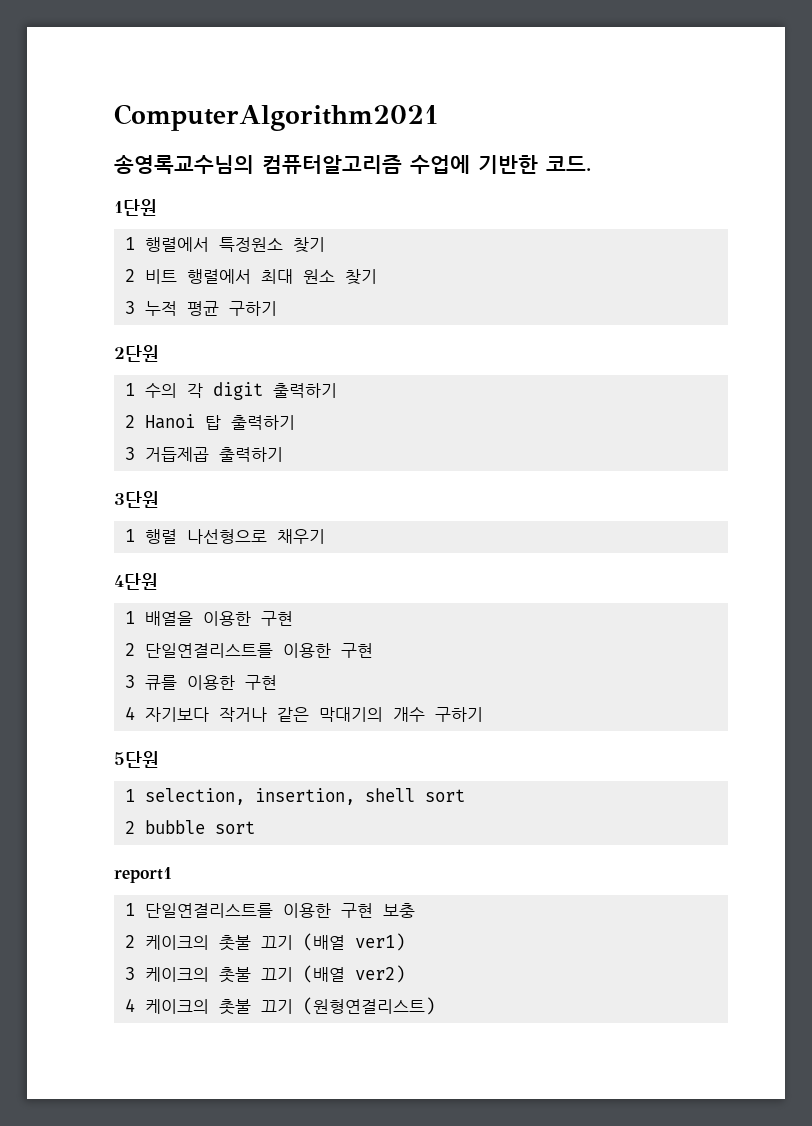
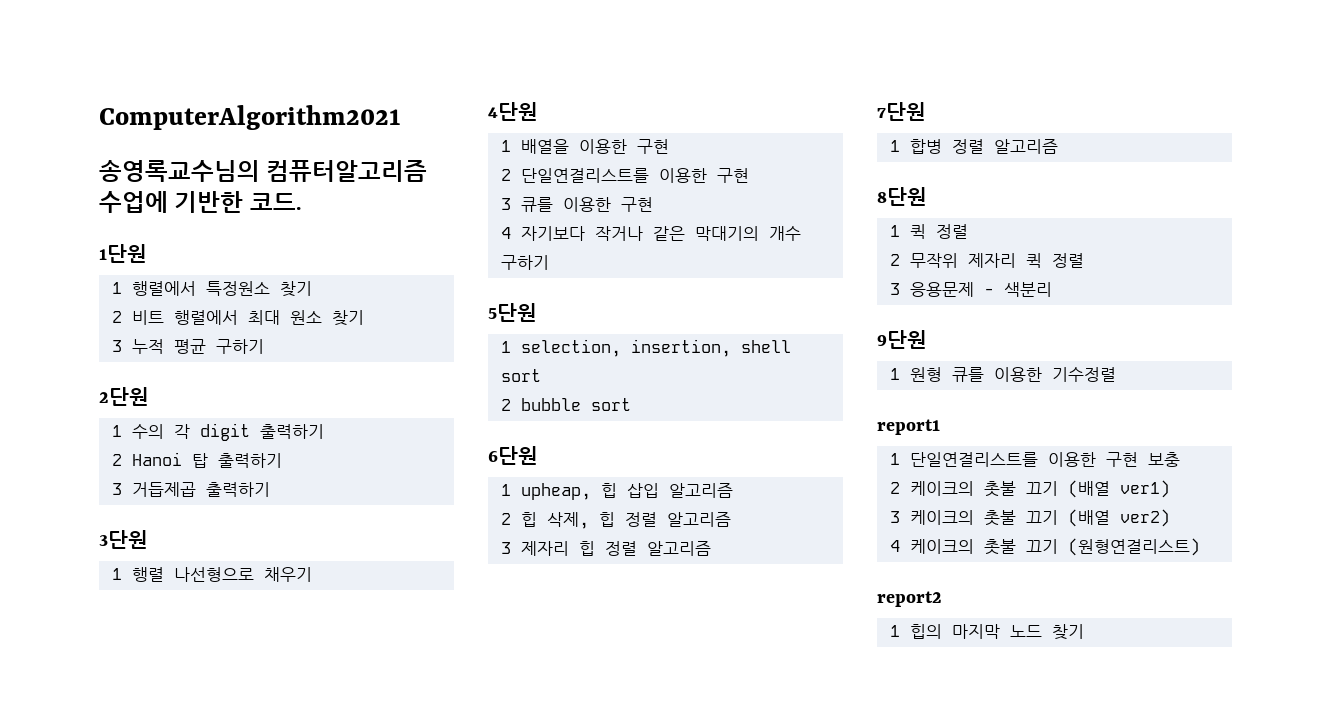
+ 6단원
+ 1 upheap, 힙 삽입 알고리즘
+ 2 힙 삭제, 힙 정렬 알고리즘
+ 3 제자리 힙 정렬 알고리즘
+ 7단원
+ 1 합병 정렬 알고리즘
+ 8단원
+ 1 퀵 정렬
+ 2 무작위 제자리 퀵 정렬
+ 3 응용문제 - 색분리
+ 9단원
+ 1 원형 큐를 이용한 기수정렬
+ report2
+ 1 힙의 마지막 노드 찾기

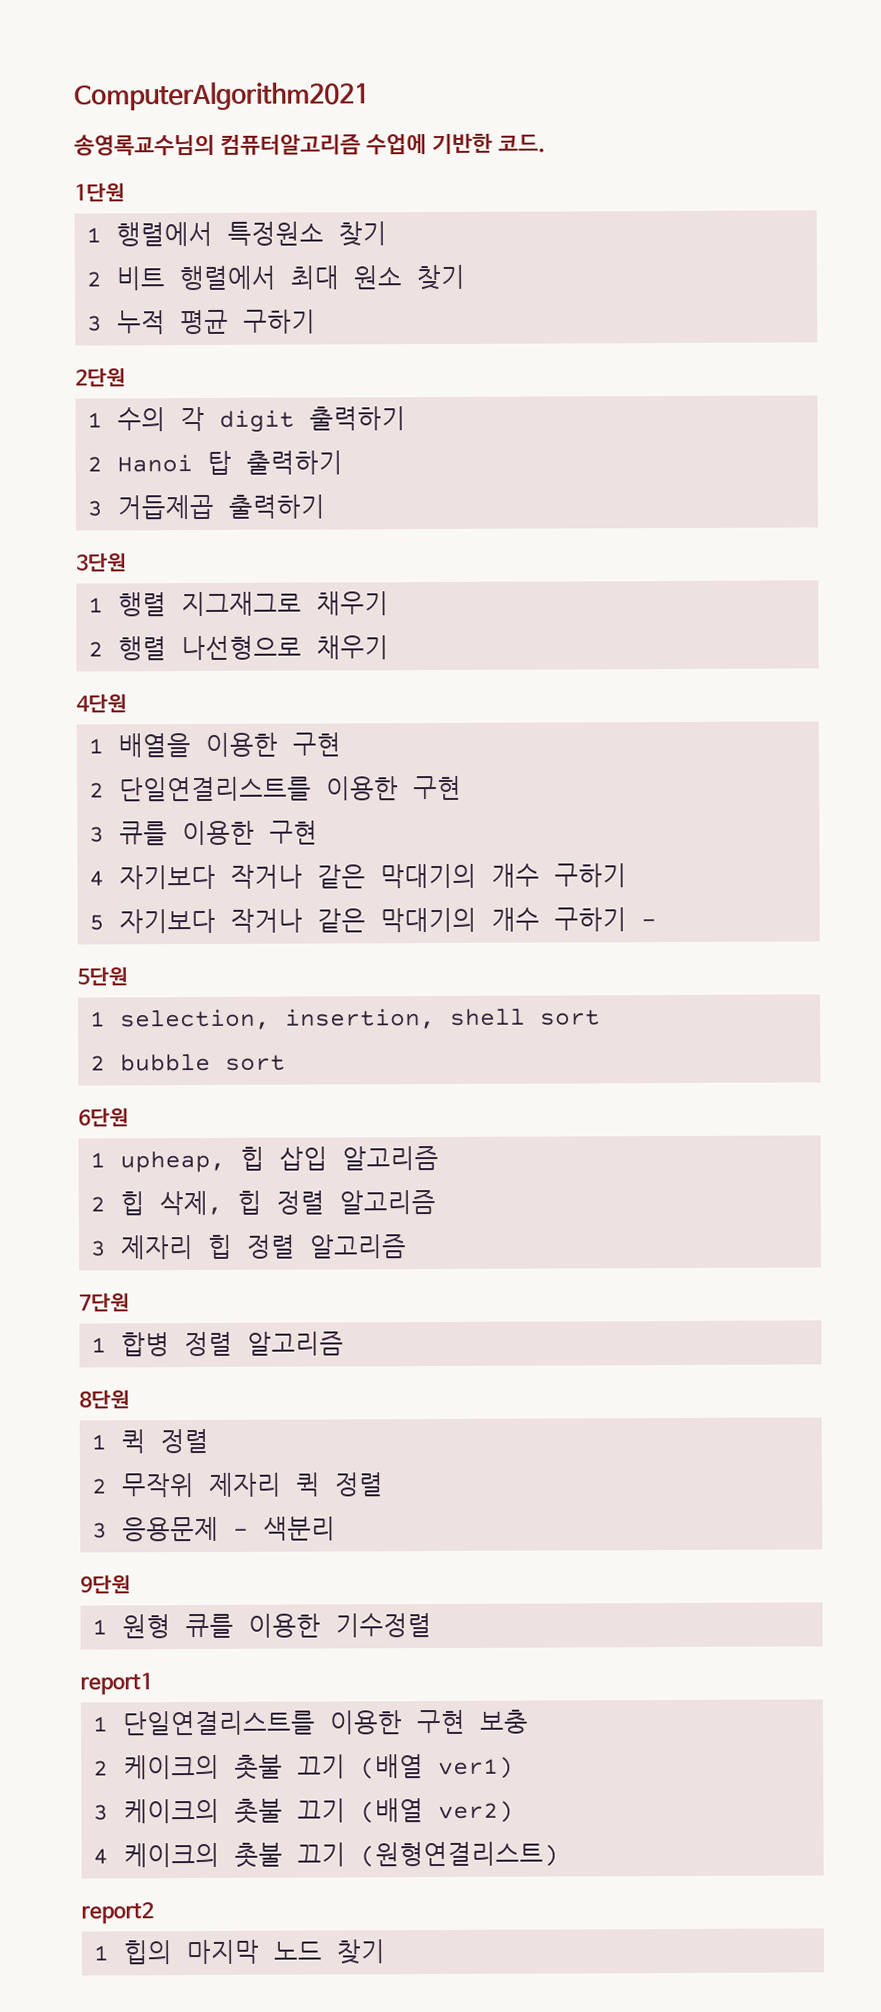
- 1 행렬 나선형으로 채우기
+ 1 행렬 지그재그로 채우기
+ 2 행렬 나선형으로 채우기
+ 5 자기보다 작거나 같은 막대기의 개수 구하기 -

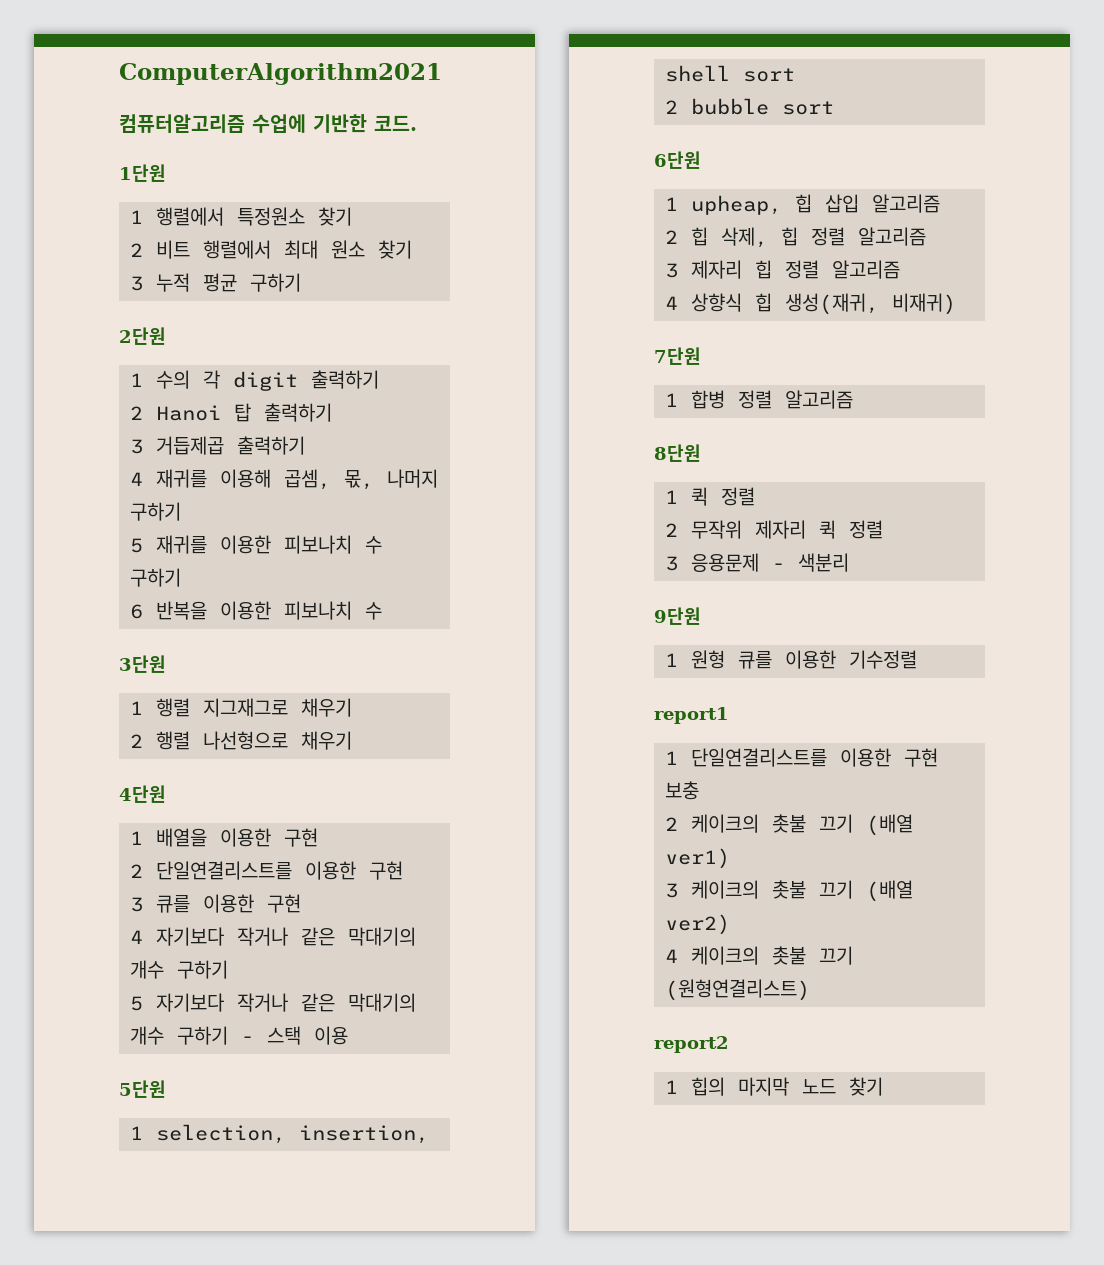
- 송영록교수님의 컴퓨터알고리즘 수업에 기반한 코드.
+ 컴퓨터알고리즘 수업에 기반한 코드.
+ 4 재귀를 이용해 곱셈, 몫, 나머지 구하기
+ 5 재귀를 이용한 피보나치 수 구하기
+ 6 반복을 이용한 피보나치 수
- 5 자기보다 작거나 같은 막대기의 개수 구하기 -
+ 5 자기보다 작거나 같은 막대기의 개수 구하기 - 스택 이용
+ 4 상향식 힙 생성(재귀, 비재귀)

